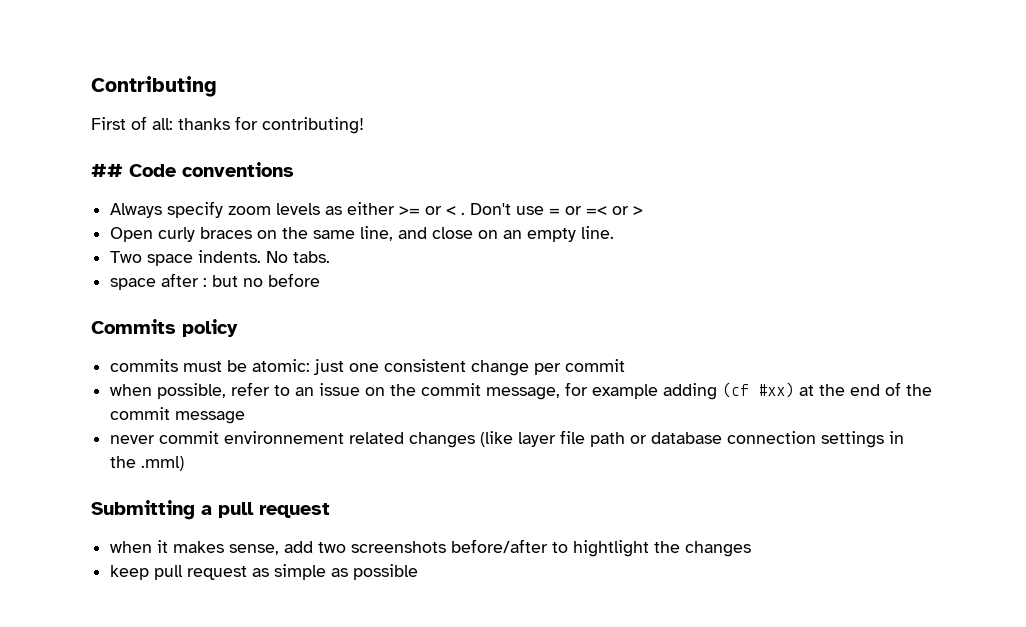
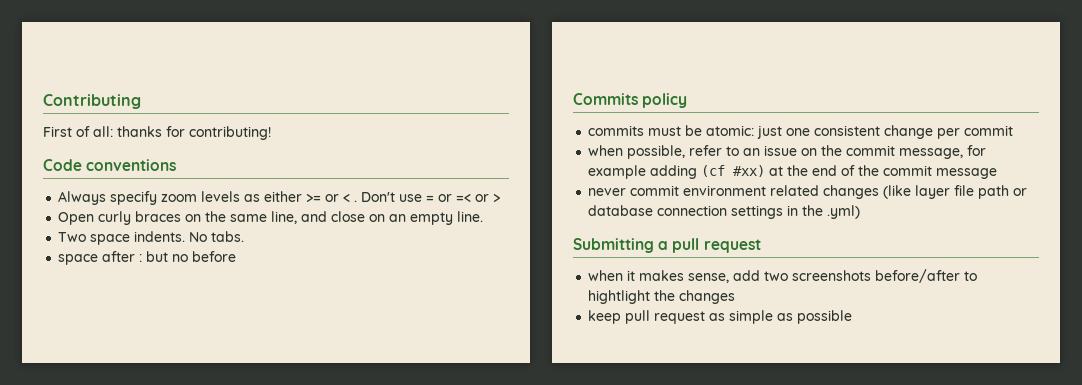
- ## Code conventions
+ Code conventions
- never commit environnement related changes (like layer file path or database connection settings in the .mml)
+ never commit environment related changes (like layer file path or database connection settings in the .yml)

